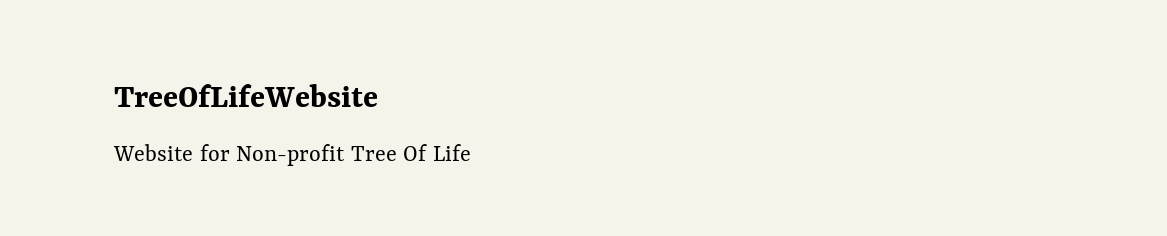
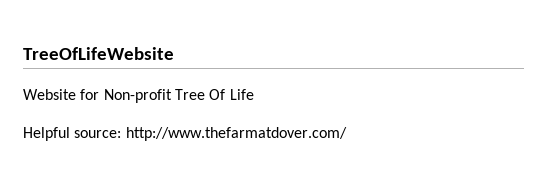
+ Helpful source: http://www.thefarmatdover.com/

